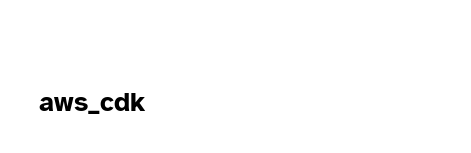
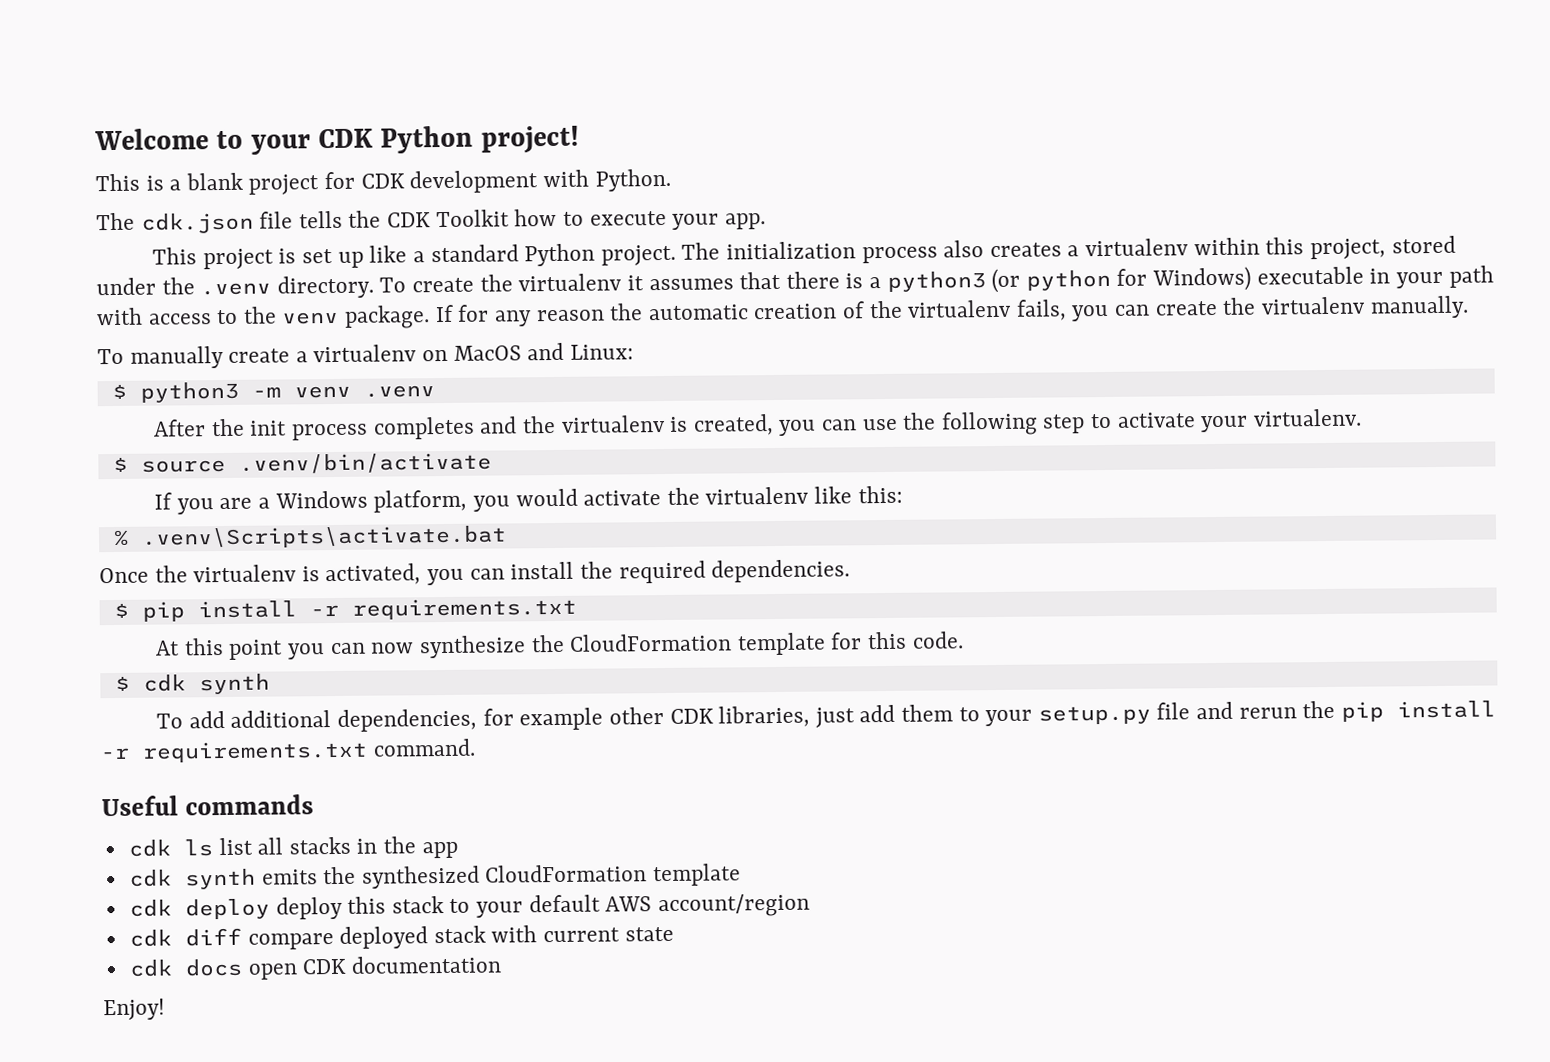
- aws_cdk
+ Welcome to your CDK Python project!
+ This is a blank project for CDK development with Python.
+ The cdk.json file tells the CDK Toolkit how to execute your app.
+ This project is set up like a standard Python project. The initialization process also creates a virtualenv within this project, stored under the .venv directory. To create the virtualenv it assumes that there is a python3 (or python for Windows) executable in your path with access to the venv package. If for any reason the automatic creation of the virtualenv fails, you can create the virtualenv manually.
+ To manually create a virtualenv on MacOS and Linux:
+ $ python3 -m venv .venv
+ After the init process completes and the virtualenv is created, you can use the following step to activate your virtualenv.
+ $ source .venv/bin/activate
+ If you are a Windows platform, you would activate the virtualenv like this:
+ % .venv\Scripts\activate.bat
+ Once the virtualenv is activated, you can install the required dependencies.
+ $ pip install -r requirements.txt
+ At this point you can now synthesize the CloudFormation template for this code.
+ $ cdk synth
+ To add additional dependencies, for example other CDK libraries, just add them to your setup.py file and rerun the pip install -r requirements.txt command.
+ Useful commands
+ cdk ls list all stacks in the app
+ cdk synth emits the synthesized CloudFormation template
+ cdk deploy deploy this stack to your default AWS account/region
+ cdk diff compare deployed stack with current state
+ cdk docs open CDK documentation
+ Enjoy!

